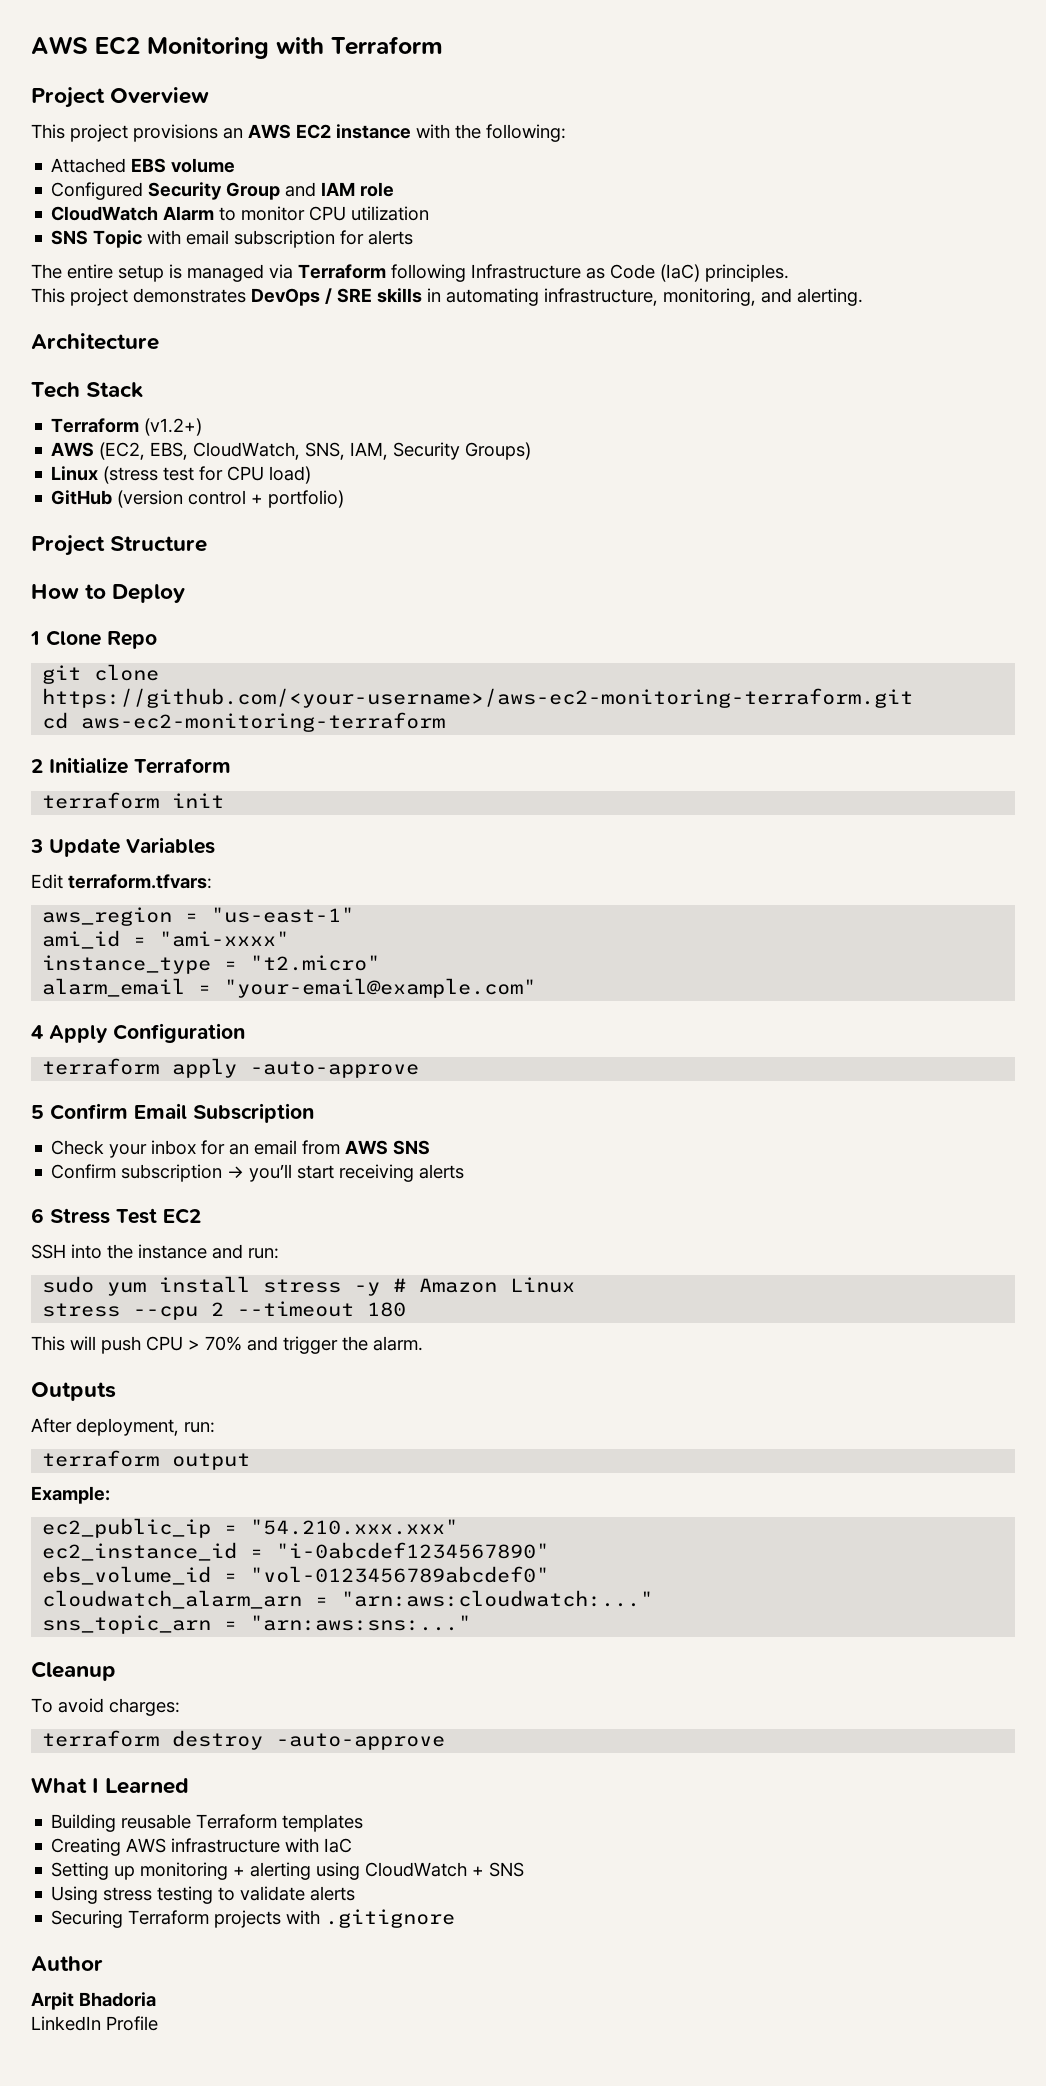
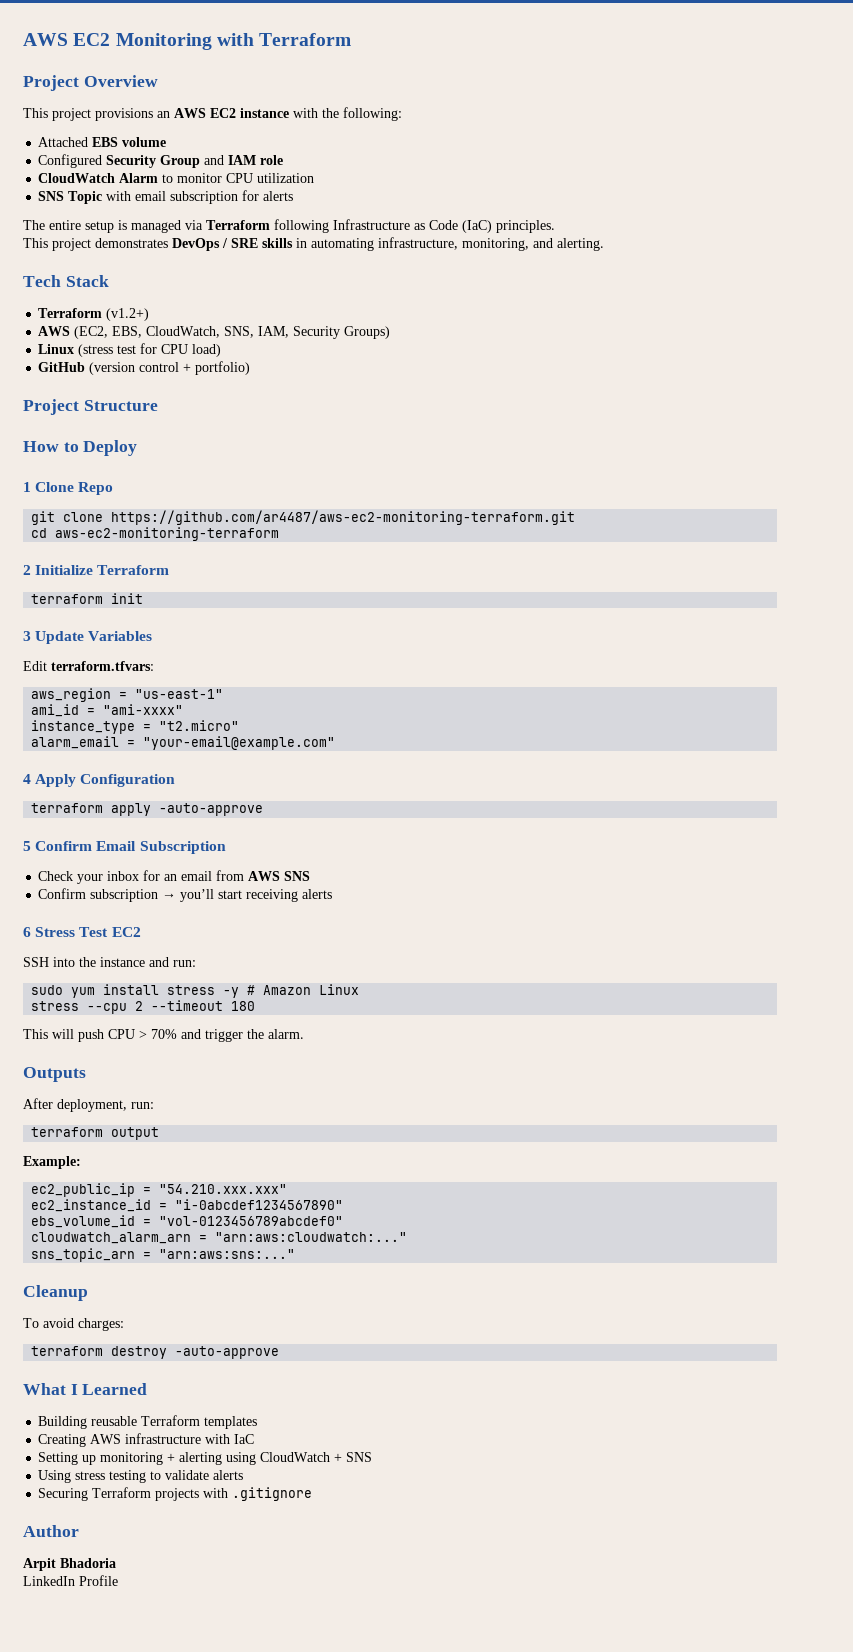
- Architecture
- git clone https://github.com/<your-username>/aws-ec2-monitoring-terraform.git
+ git clone https://github.com/ar4487/aws-ec2-monitoring-terraform.git

